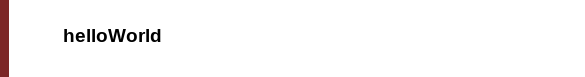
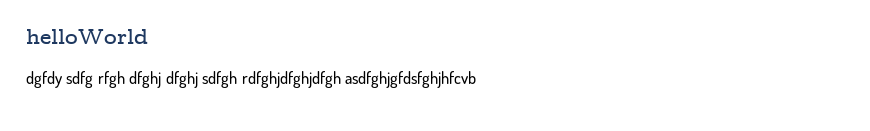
+ dgfdy sdfg rfgh dfghj dfghj sdfgh rdfghjdfghjdfgh asdfghjgfdsfghjhfcvb

